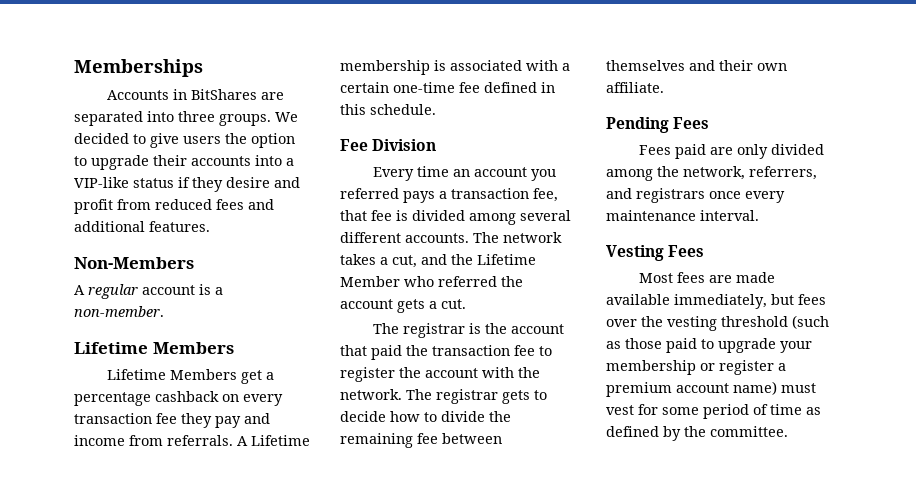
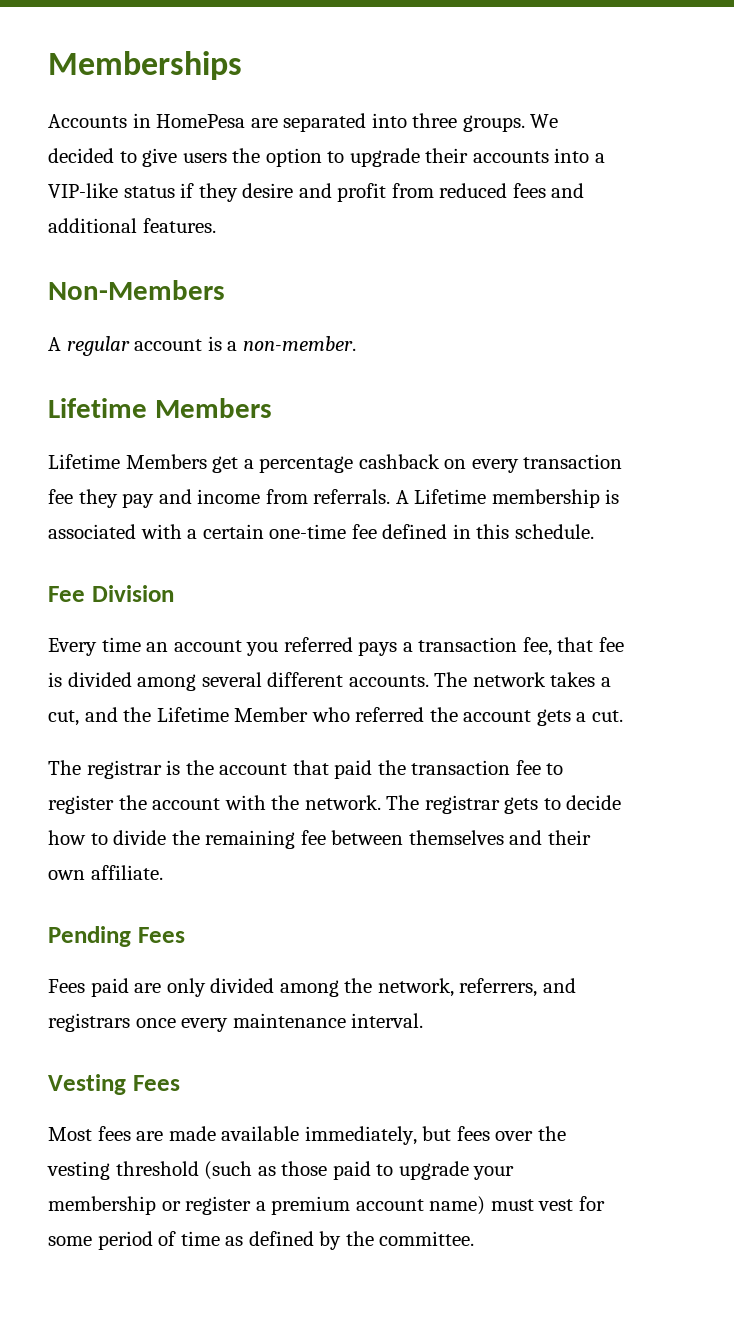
- Accounts in BitShares are separated into three groups.
+ Accounts in HomePesa are separated into three groups.

